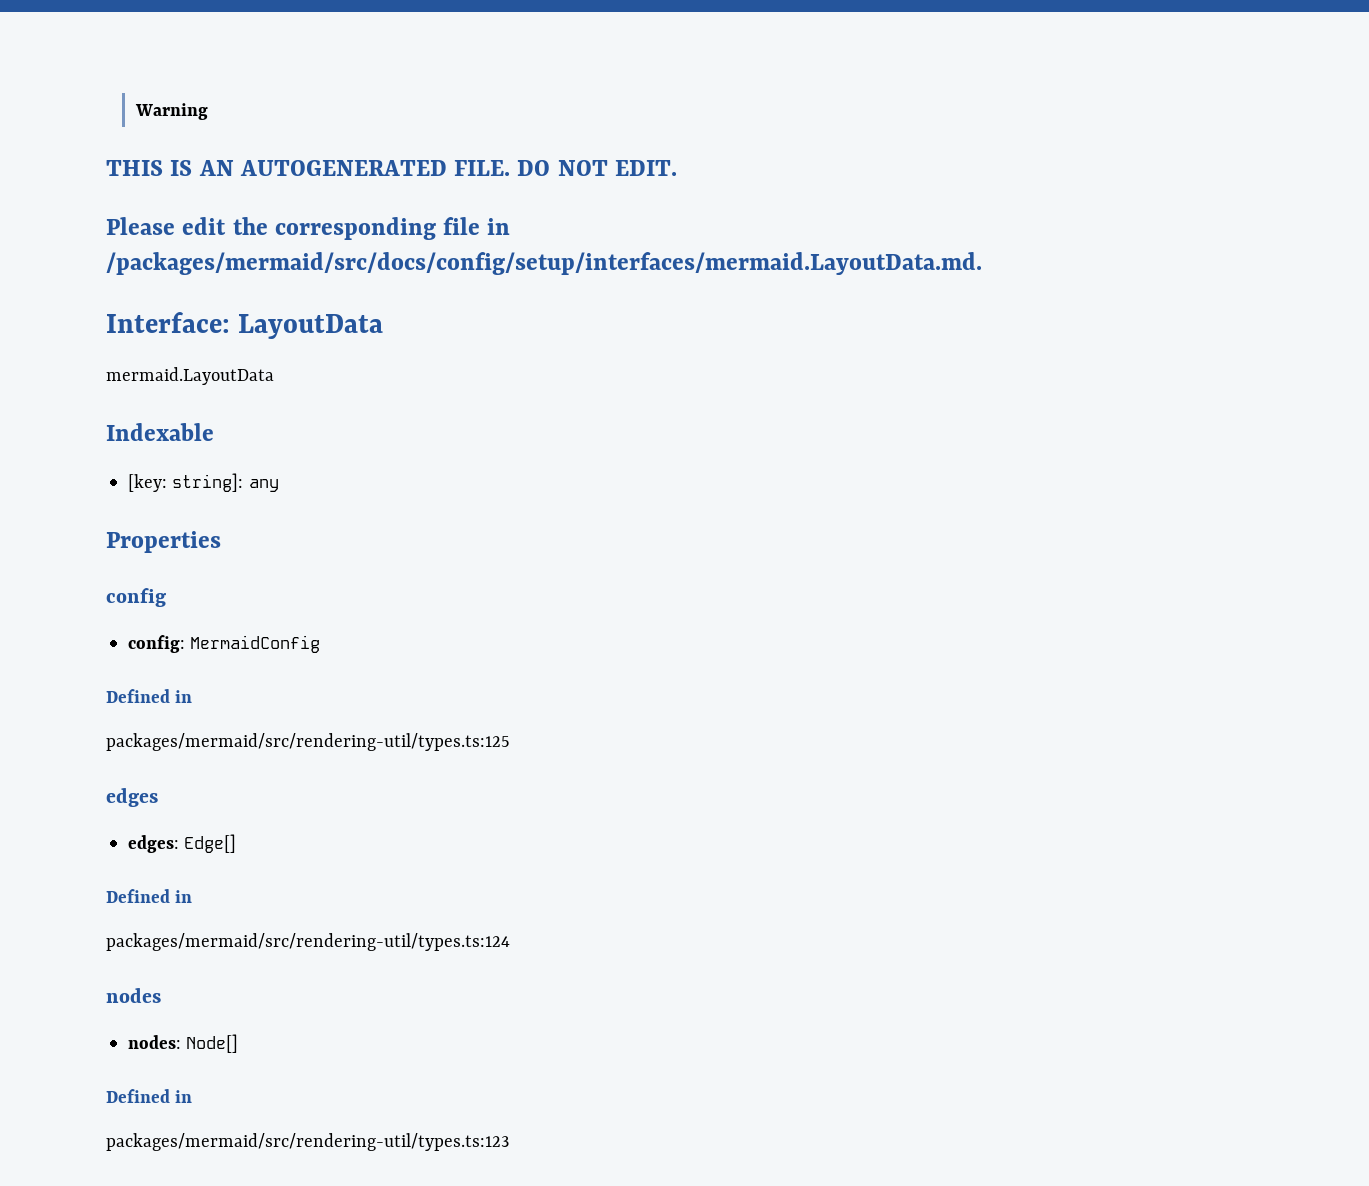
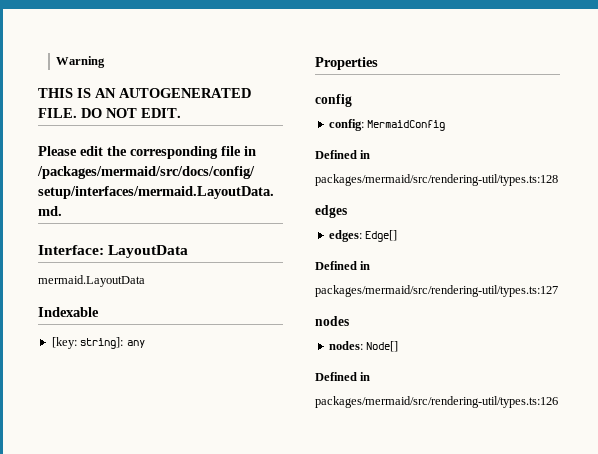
- packages/mermaid/src/rendering-util/types.ts:125
+ packages/mermaid/src/rendering-util/types.ts:128
- packages/mermaid/src/rendering-util/types.ts:124
+ packages/mermaid/src/rendering-util/types.ts:127
- packages/mermaid/src/rendering-util/types.ts:123
+ packages/mermaid/src/rendering-util/types.ts:126

